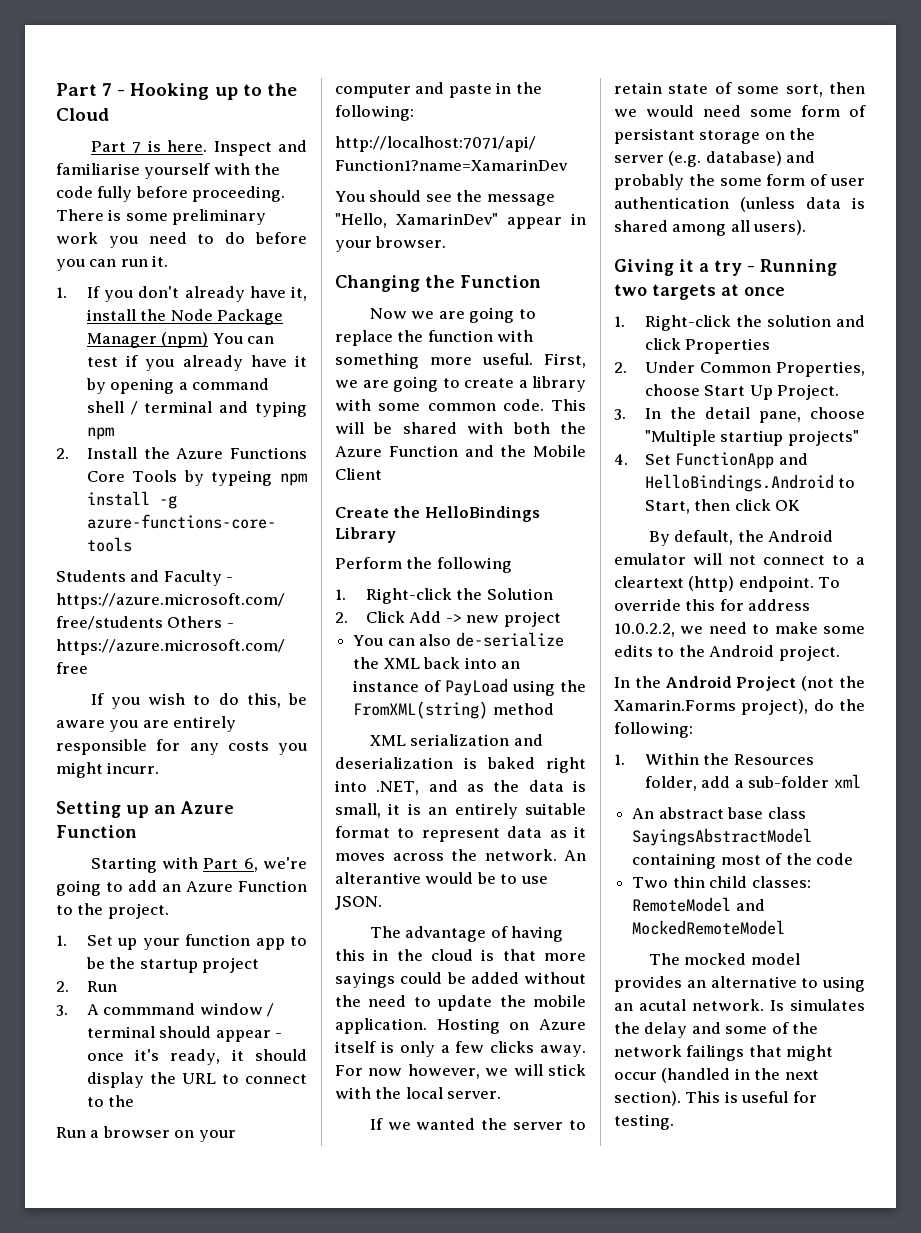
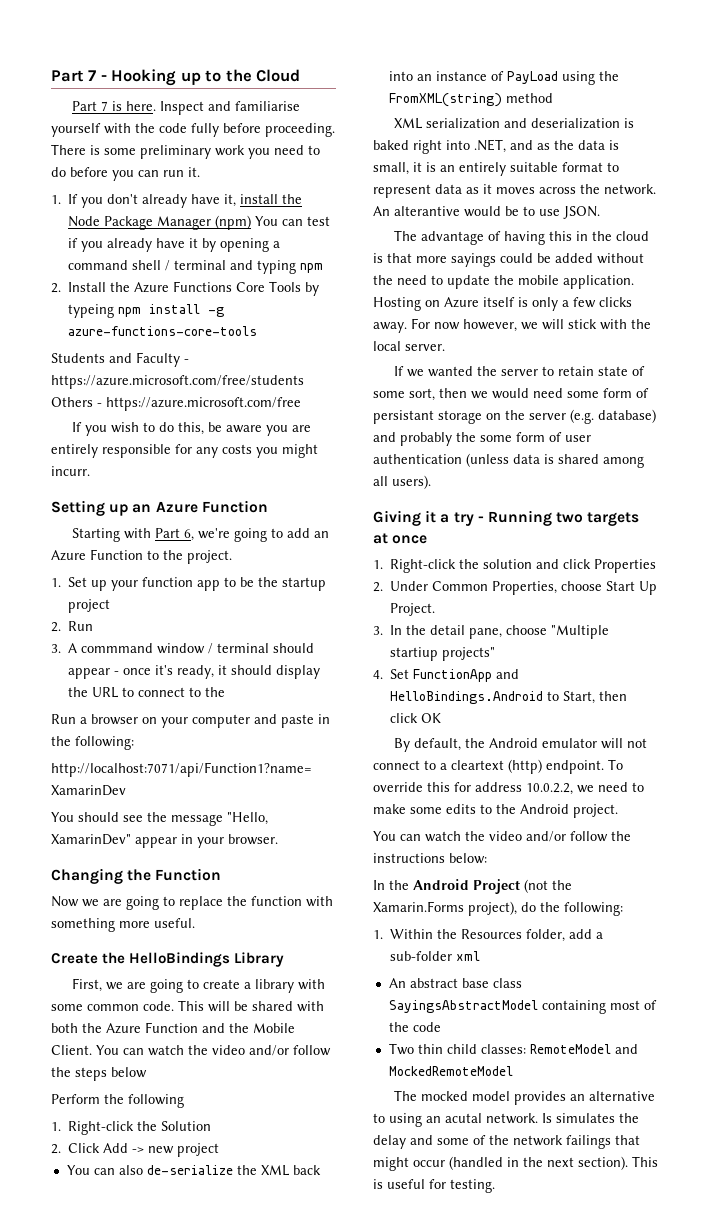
- Now we are going to replace the function with something more useful. First, we are going to create a library with some common code.
+ Now we are going to replace the function with something more useful.
+ Create the HelloBindings Library
+ First, we are going to create a library with some common code.
- This will be shared with both the Azure Function and the Mobile Client
- Create the HelloBindings Library
+ This will be shared with both the Azure Function and the Mobile Client. You can watch the video and/or follow the steps below
+ You can watch the video and/or follow the instructions below:

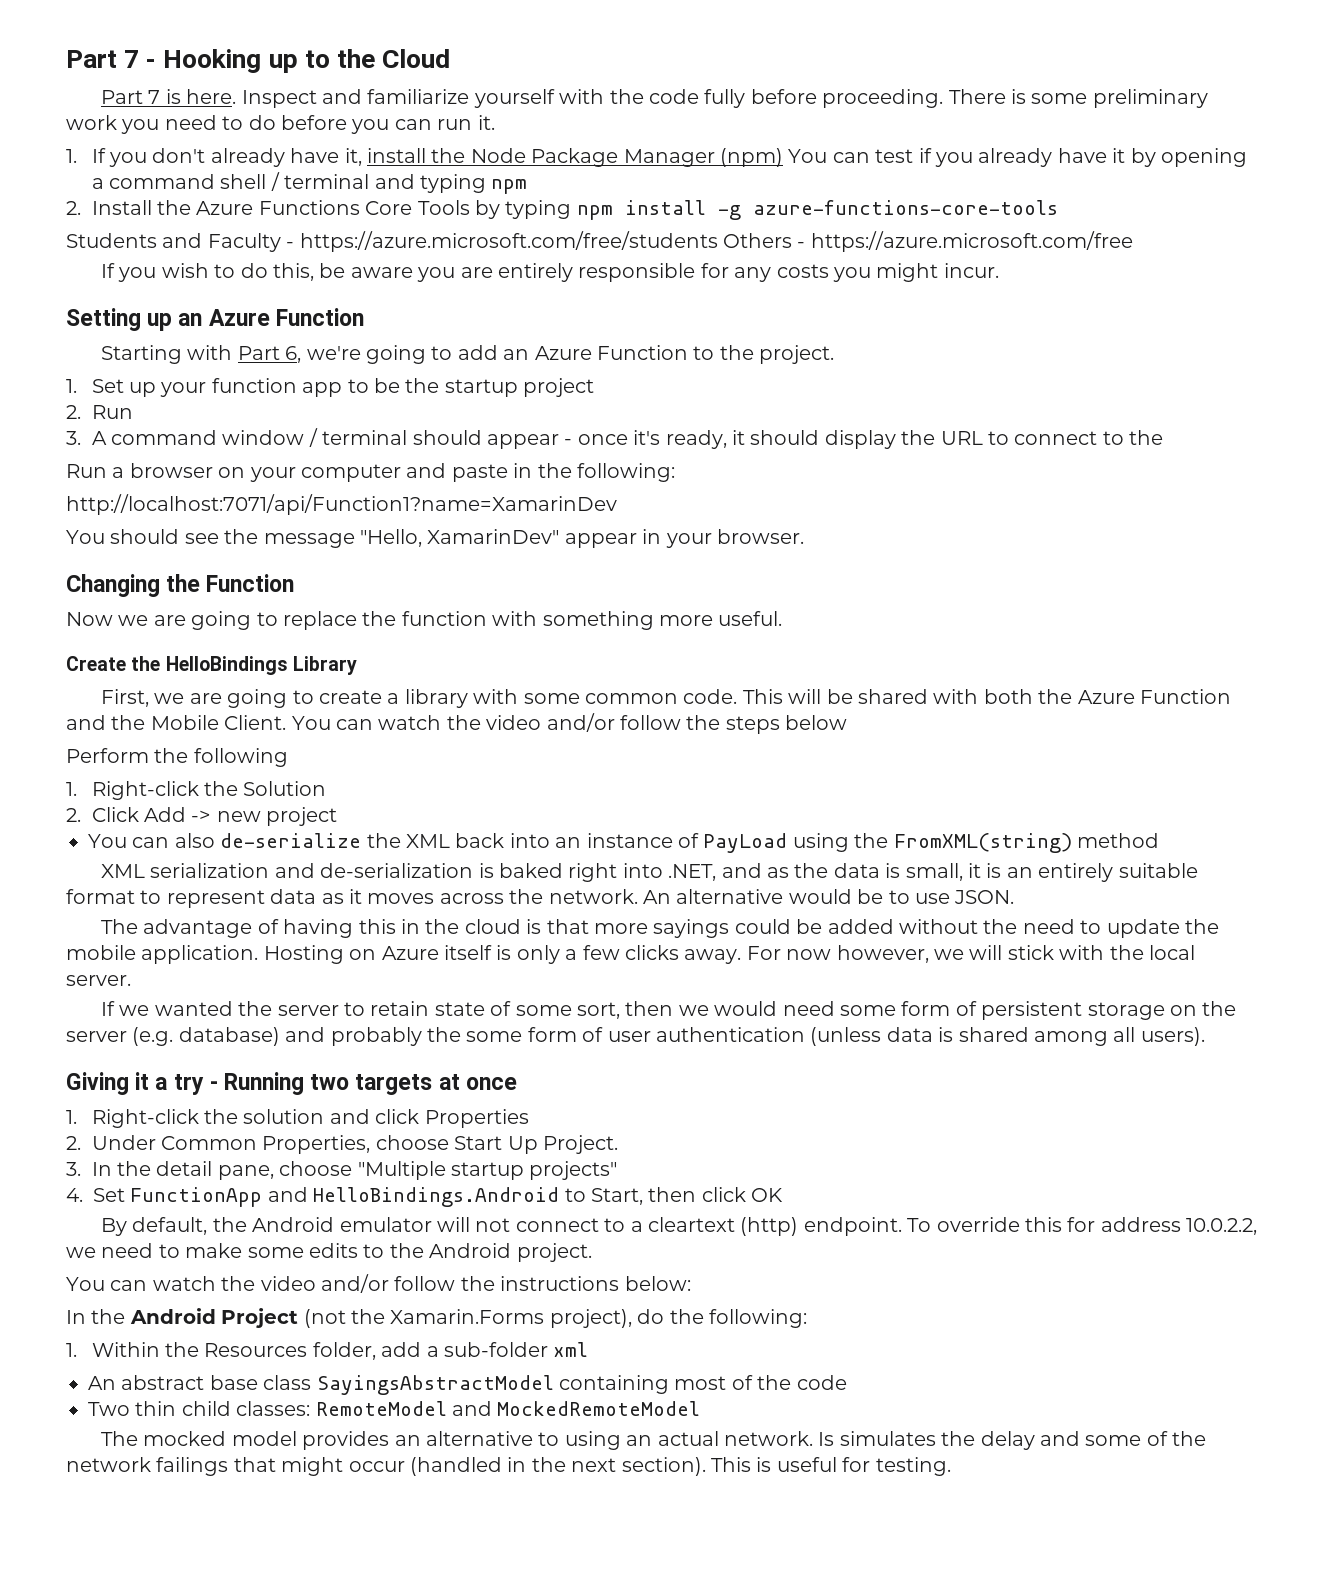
- Inspect and familiarise yourself with the code fully before proceeding.
+ Inspect and familiarize yourself with the code fully before proceeding.
- 2. Install the Azure Functions Core Tools by typeing npm install -g azure-functions-core-tools
+ 2. Install the Azure Functions Core Tools by typing npm install -g azure-functions-core-tools
- If you wish to do this, be aware you are entirely responsible for any costs you might incurr.
+ If you wish to do this, be aware you are entirely responsible for any costs you might incur.
- 3. A commmand window / terminal should appear - once it's ready, it should display the URL to connect to the
+ 3. A command window / terminal should appear - once it's ready, it should display the URL to connect to the
- XML serialization and deserialization is baked right into .NET, and as the data is small, it is an entirely suitable format to represent data as it moves across the network.
+ XML serialization and de-serialization is baked right into .NET, and as the data is small, it is an entirely suitable format to represent data as it moves across the network.
- An alterantive would be to use JSON.
+ An alternative would be to use JSON.
- If we wanted the server to retain state of some sort, then we would need some form of persistant storage on the server (e.g. database) and probably the some form of user authentication (unless data is shared among all users).
+ If we wanted the server to retain state of some sort, then we would need some form of persistent storage on the server (e.g. database) and probably the some form of user authentication (unless data is shared among all users).
- 3. In the detail pane, choose "Multiple startiup projects"
+ 3. In the detail pane, choose "Multiple startup projects"
- The mocked model provides an alternative to using an acutal network.
+ The mocked model provides an alternative to using an actual network.

